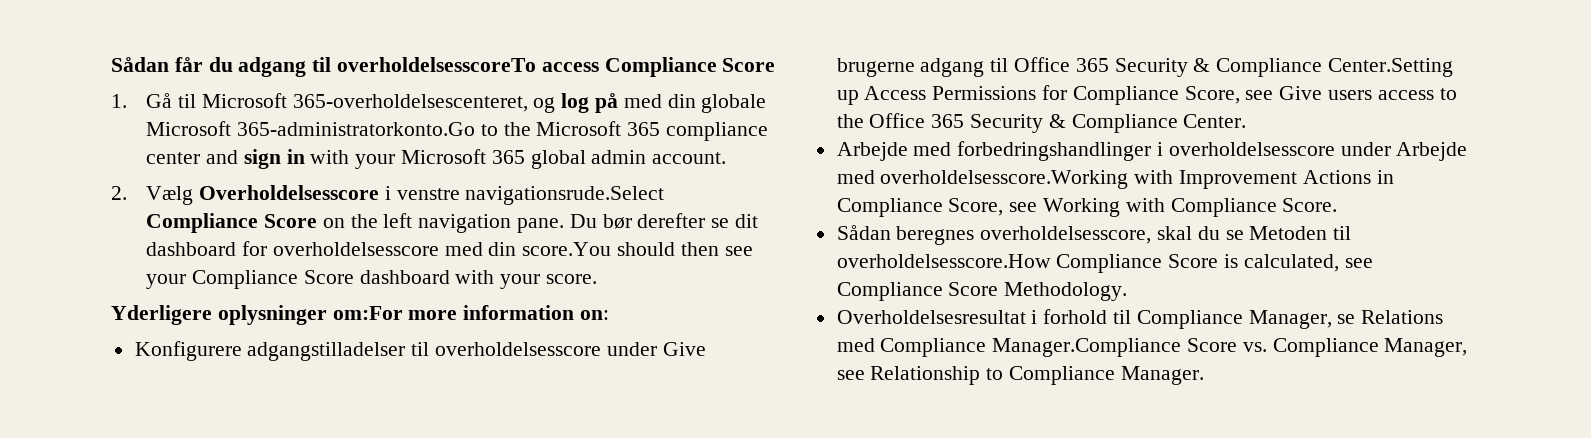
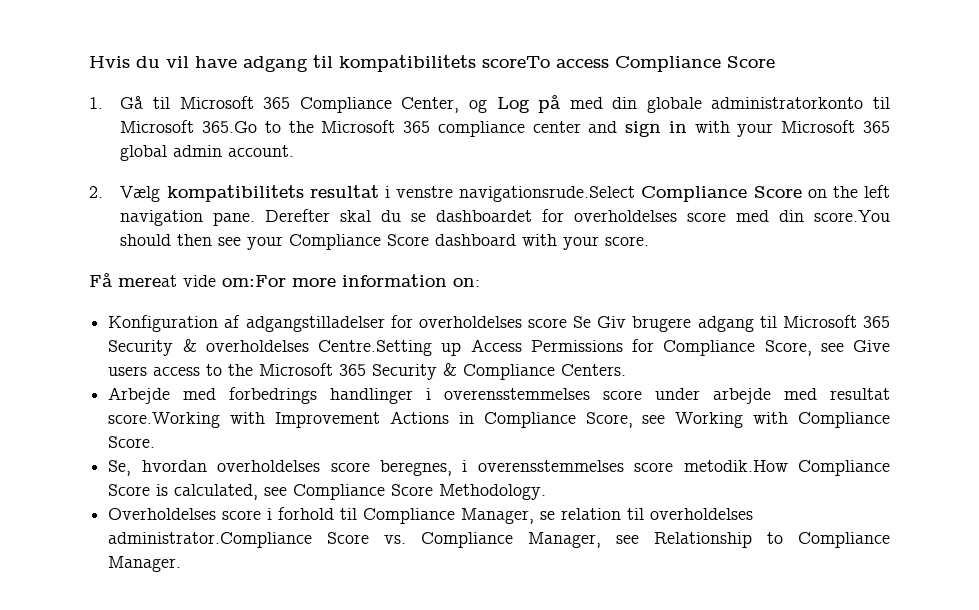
- Sådan får du adgang til overholdelsesscoreTo access Compliance Score
+ Hvis du vil have adgang til kompatibilitets scoreTo access Compliance Score
- 1. Gå til Microsoft 365-overholdelsescenteret, og log på med din globale Microsoft 365-administratorkonto.Go to the Microsoft 365 compliance center and sign in with your Microsoft 365 global admin account.
+ 1. Gå til Microsoft 365 Compliance Center, og Log på med din globale administratorkonto til Microsoft 365.Go to the Microsoft 365 compliance center and sign in with your Microsoft 365 global admin account.
- 2. Vælg Overholdelsesscore i venstre navigationsrude.Select Compliance Score on the left navigation pane.
+ 2. Vælg kompatibilitets resultat i venstre navigationsrude.Select Compliance Score on the left navigation pane.
- Du bør derefter se dit dashboard for overholdelsesscore med din score.You should then see your Compliance Score dashboard with your score.
+ Derefter skal du se dashboardet for overholdelses score med din score.You should then see your Compliance Score dashboard with your score.
- Yderligere oplysninger om:For more information on:
+ Få mereat vide om:For more information on:
- Konfigurere adgangstilladelser til overholdelsesscore under Give brugerne adgang til Office 365 Security & Compliance Center.Setting up Access Permissions for Compliance Score, see Give users access to the Office 365 Security & Compliance Center.
- Arbejde med forbedringshandlinger i overholdelsesscore under Arbejde med overholdelsesscore.Working with Improvement Actions in Compliance Score, see Working with Compliance Score.
+ Konfiguration af adgangstilladelser for overholdelses score Se Giv brugere adgang til Microsoft 365 Security & overholdelses Centre.Setting up Access Permissions for Compliance Score, see Give users access to the Microsoft 365 Security & Compliance Centers.
+ Arbejde med forbedrings handlinger i overensstemmelses score under arbejde med resultat score.Working with Improvement Actions in Compliance Score, see Working with Compliance Score.
- Sådan beregnes overholdelsesscore, skal du se Metoden til overholdelsesscore.How Compliance Score is calculated, see Compliance Score Methodology.
+ Se, hvordan overholdelses score beregnes, i overensstemmelses score metodik.How Compliance Score is calculated, see Compliance Score Methodology.
- Overholdelsesresultat i forhold til Compliance Manager, se Relations med Compliance Manager.Compliance Score vs. Compliance Manager, see Relationship to Compliance Manager.
+ Overholdelses score i forhold til Compliance Manager, se relation til overholdelses administrator.Compliance Score vs. Compliance Manager, see Relationship to Compliance Manager.

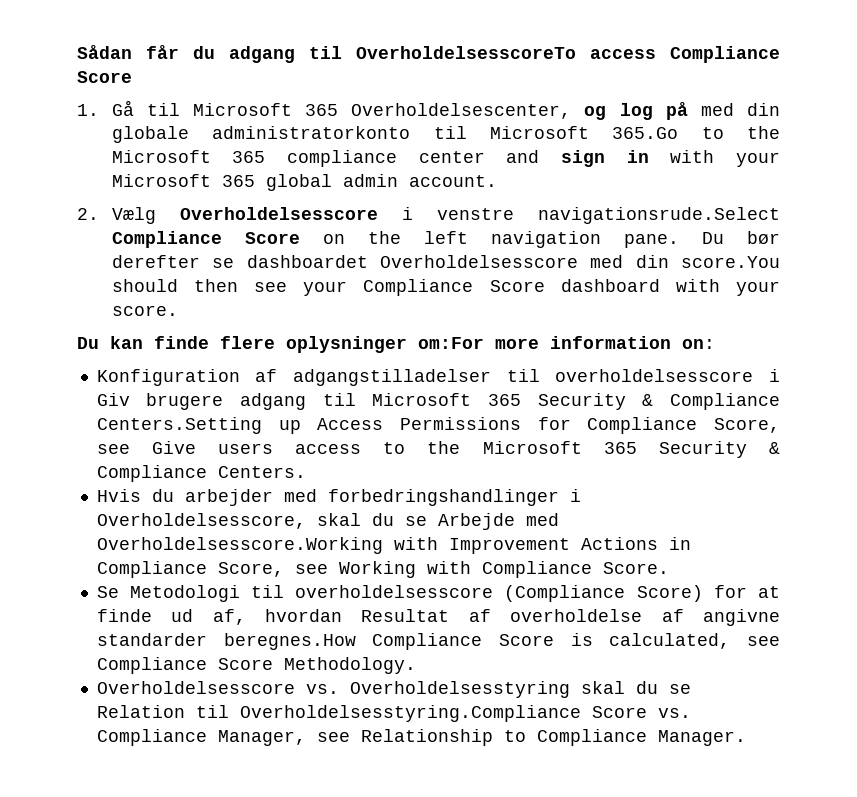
- Hvis du vil have adgang til kompatibilitets scoreTo access Compliance Score
+ Sådan får du adgang til OverholdelsesscoreTo access Compliance Score
- 1. Gå til Microsoft 365 Compliance Center, og Log på med din globale administratorkonto til Microsoft 365.Go to the Microsoft 365 compliance center and sign in with your Microsoft 365 global admin account.
+ 1. Gå til Microsoft 365 Overholdelsescenter, og log på med din globale administratorkonto til Microsoft 365.Go to the Microsoft 365 compliance center and sign in with your Microsoft 365 global admin account.
- 2. Vælg kompatibilitets resultat i venstre navigationsrude.Select Compliance Score on the left navigation pane.
+ 2. Vælg Overholdelsesscore i venstre navigationsrude.Select Compliance Score on the left navigation pane.
- Derefter skal du se dashboardet for overholdelses score med din score.You should then see your Compliance Score dashboard with your score.
+ Du bør derefter se dashboardet Overholdelsesscore med din score.You should then see your Compliance Score dashboard with your score.
- Få mereat vide om:For more information on:
+ Du kan finde flere oplysninger om:For more information on:
- Konfiguration af adgangstilladelser for overholdelses score Se Giv brugere adgang til Microsoft 365 Security & overholdelses Centre.Setting up Access Permissions for Compliance Score, see Give users access to the Microsoft 365 Security & Compliance Centers.
+ Konfiguration af adgangstilladelser til overholdelsesscore i Giv brugere adgang til Microsoft 365 Security & Compliance Centers.Setting up Access Permissions for Compliance Score, see Give users access to the Microsoft 365 Security & Compliance Centers.
- Arbejde med forbedrings handlinger i overensstemmelses score under arbejde med resultat score.Working with Improvement Actions in Compliance Score, see Working with Compliance Score.
+ Hvis du arbejder med forbedringshandlinger i Overholdelsesscore, skal du se Arbejde med Overholdelsesscore.Working with Improvement Actions in Compliance Score, see Working with Compliance Score.
- Se, hvordan overholdelses score beregnes, i overensstemmelses score metodik.How Compliance Score is calculated, see Compliance Score Methodology.
+ Se Metodologi til overholdelsesscore (Compliance Score) for at finde ud af, hvordan Resultat af overholdelse af angivne standarder beregnes.How Compliance Score is calculated, see Compliance Score Methodology.
- Overholdelses score i forhold til Compliance Manager, se relation til overholdelses administrator.Compliance Score vs. Compliance Manager, see Relationship to Compliance Manager.
+ Overholdelsesscore vs. Overholdelsesstyring skal du se Relation til Overholdelsesstyring.Compliance Score vs. Compliance Manager, see Relationship to Compliance Manager.

